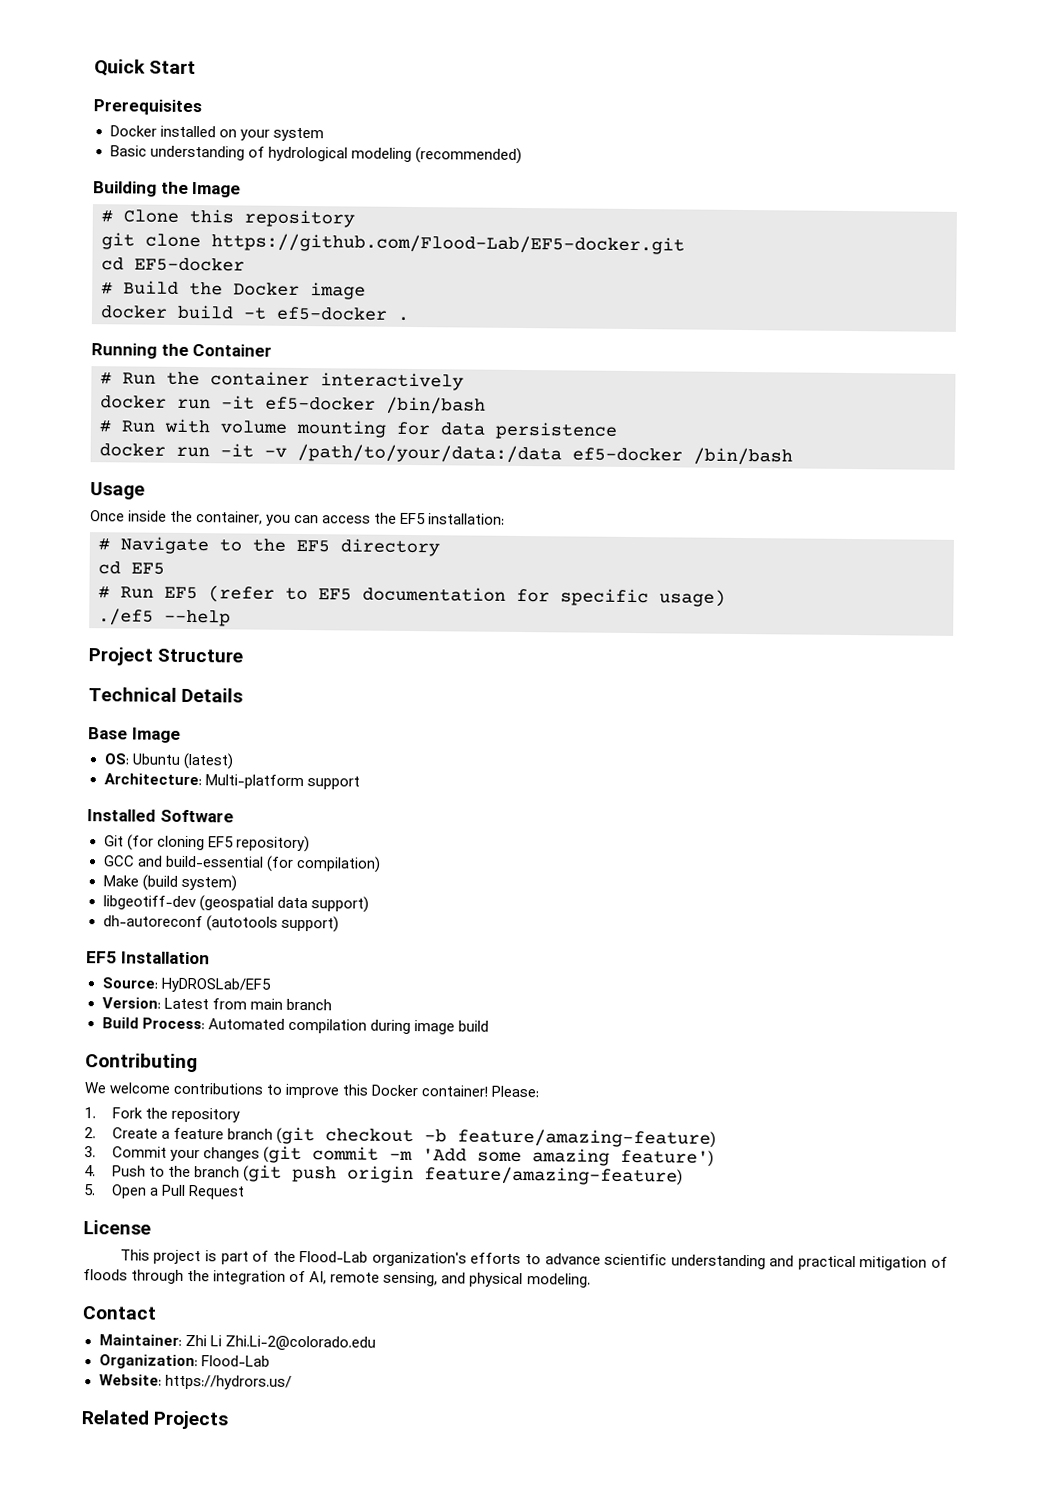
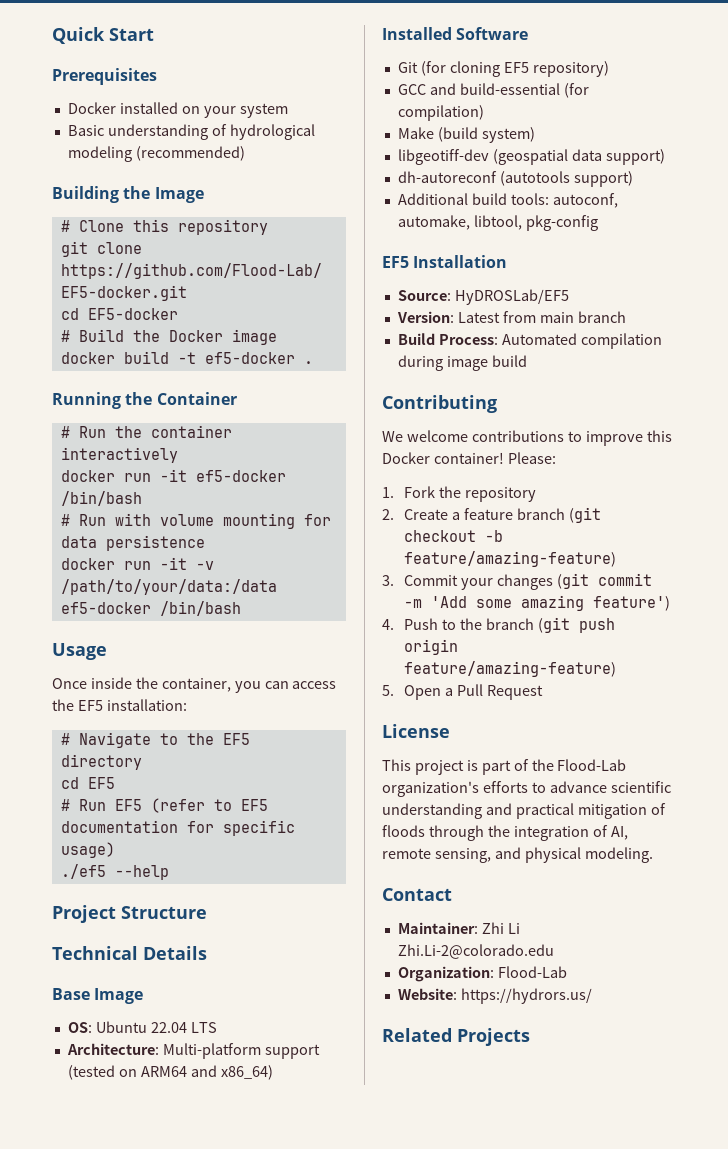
- OS: Ubuntu (latest)
+ OS: Ubuntu 22.04 LTS
- Architecture: Multi-platform support
+ Architecture: Multi-platform support (tested on ARM64 and x86_64)
+ Additional build tools: autoconf, automake, libtool, pkg-config

